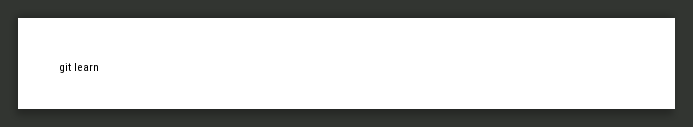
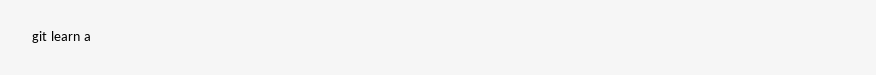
- git learn
+ git learn a

